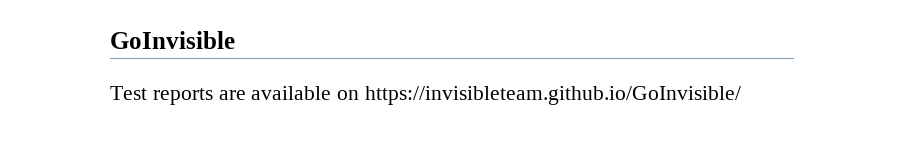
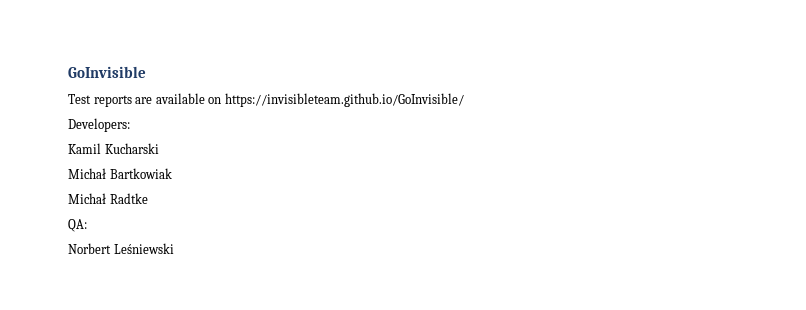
+ Developers:
+ Kamil Kucharski
+ Michał Bartkowiak
+ Michał Radtke
+ QA:
+ Norbert Leśniewski

